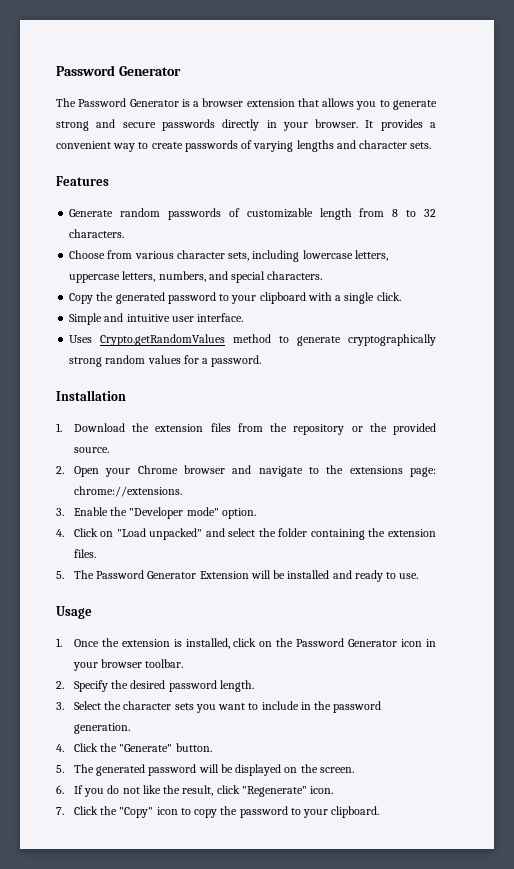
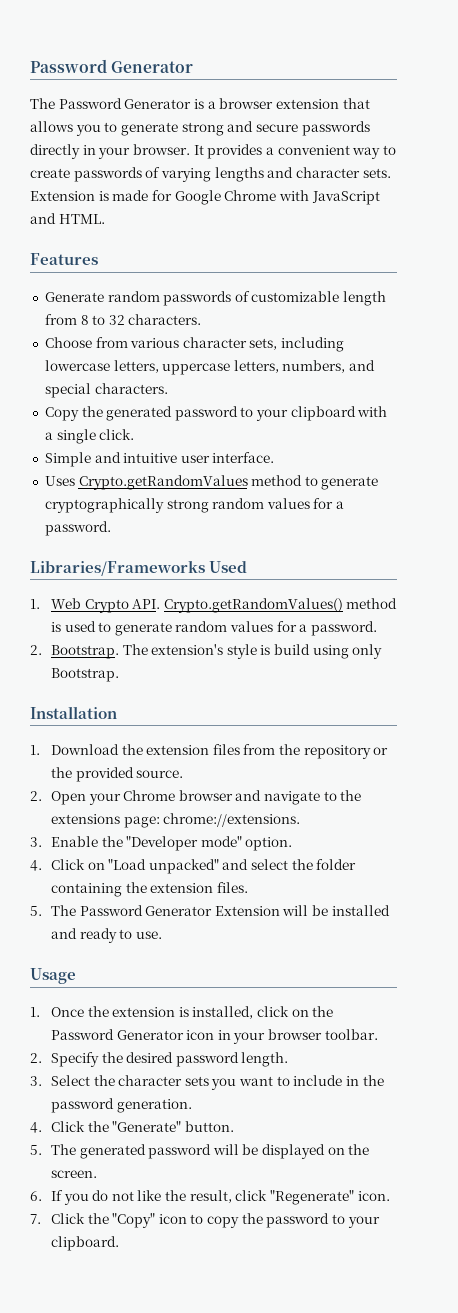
+ Extension is made for Google Chrome with JavaScript and HTML.
+ Libraries/Frameworks Used
+ 1. Web Crypto API. Crypto.getRandomValues() method is used to generate random values for a password.
+ 2. Bootstrap. The extension's style is build using only Bootstrap.

